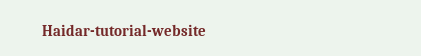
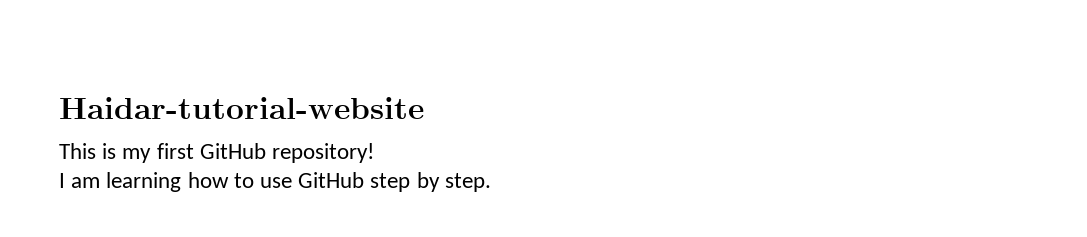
+ This is my first GitHub repository!
+ I am learning how to use GitHub step by step.

